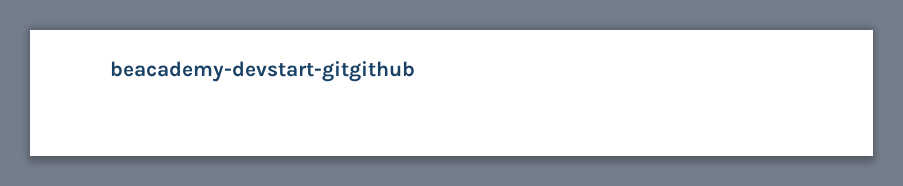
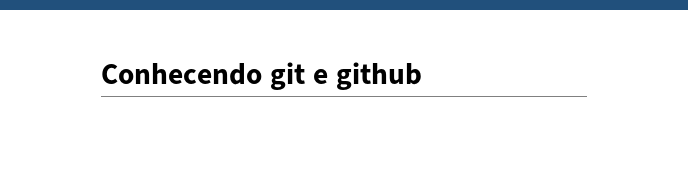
- beacademy-devstart-gitgithub
+ Conhecendo git e github

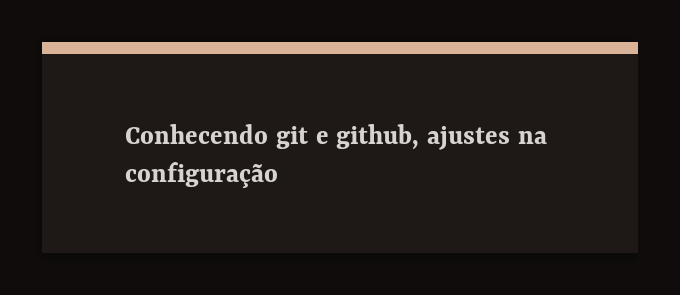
- Conhecendo git e github
+ Conhecendo git e github, ajustes na configuração

